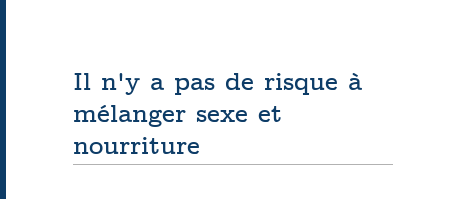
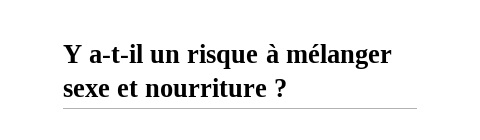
- Il n'y a pas de risque à mélanger sexe et nourriture
+ Y a-t-il un risque à mélanger sexe et nourriture ?

